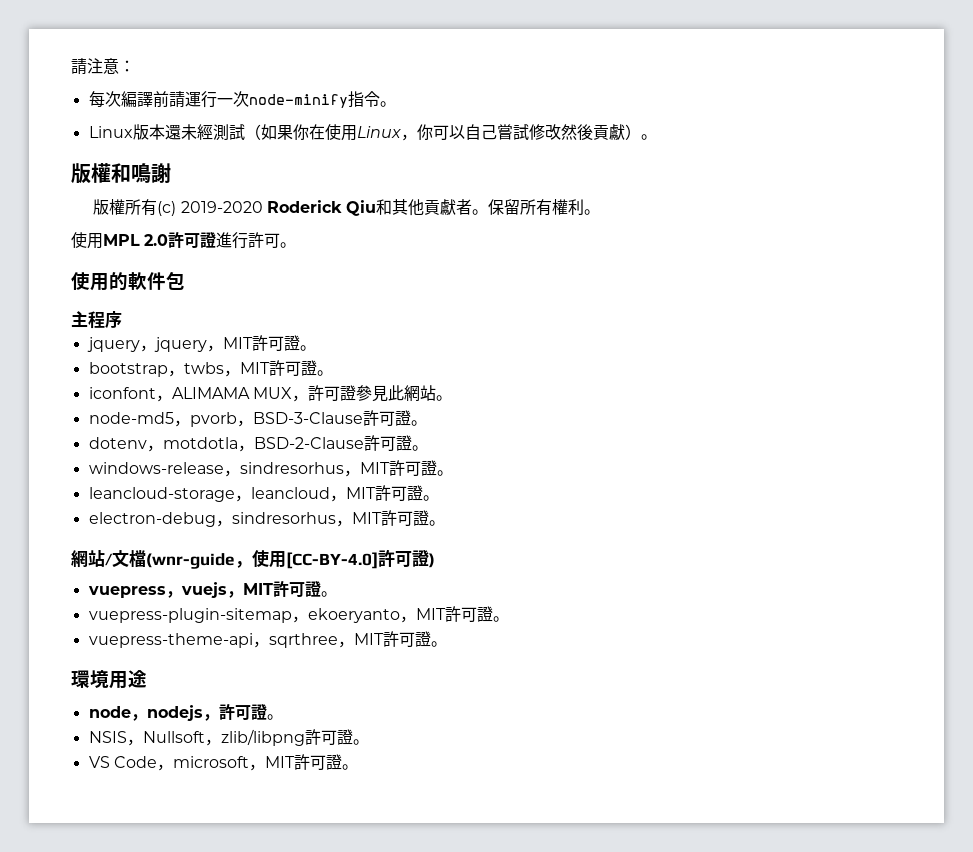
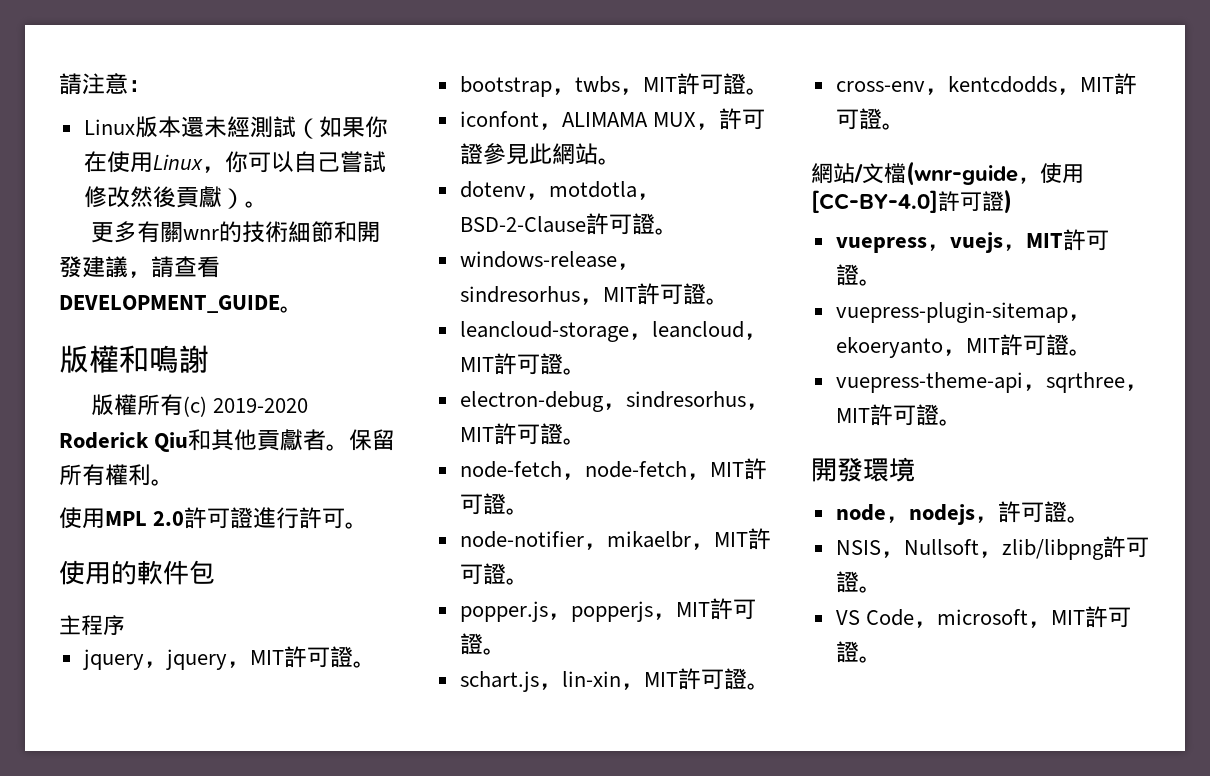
- 每次編譯前請運行一次node-minify指令。
+ 更多有關wnr的技術細節和開發建議，請查看DEVELOPMENT_GUIDE。
- node-md5，pvorb，BSD-3-Clause許可證。
+ node-fetch，node-fetch，MIT許可證。
+ node-notifier，mikaelbr，MIT許可證。
+ popper.js，popperjs，MIT許可證。
+ schart.js，lin-xin，MIT許可證。
+ cross-env，kentcdodds，MIT許可證。
- 環境用途
+ 開發環境

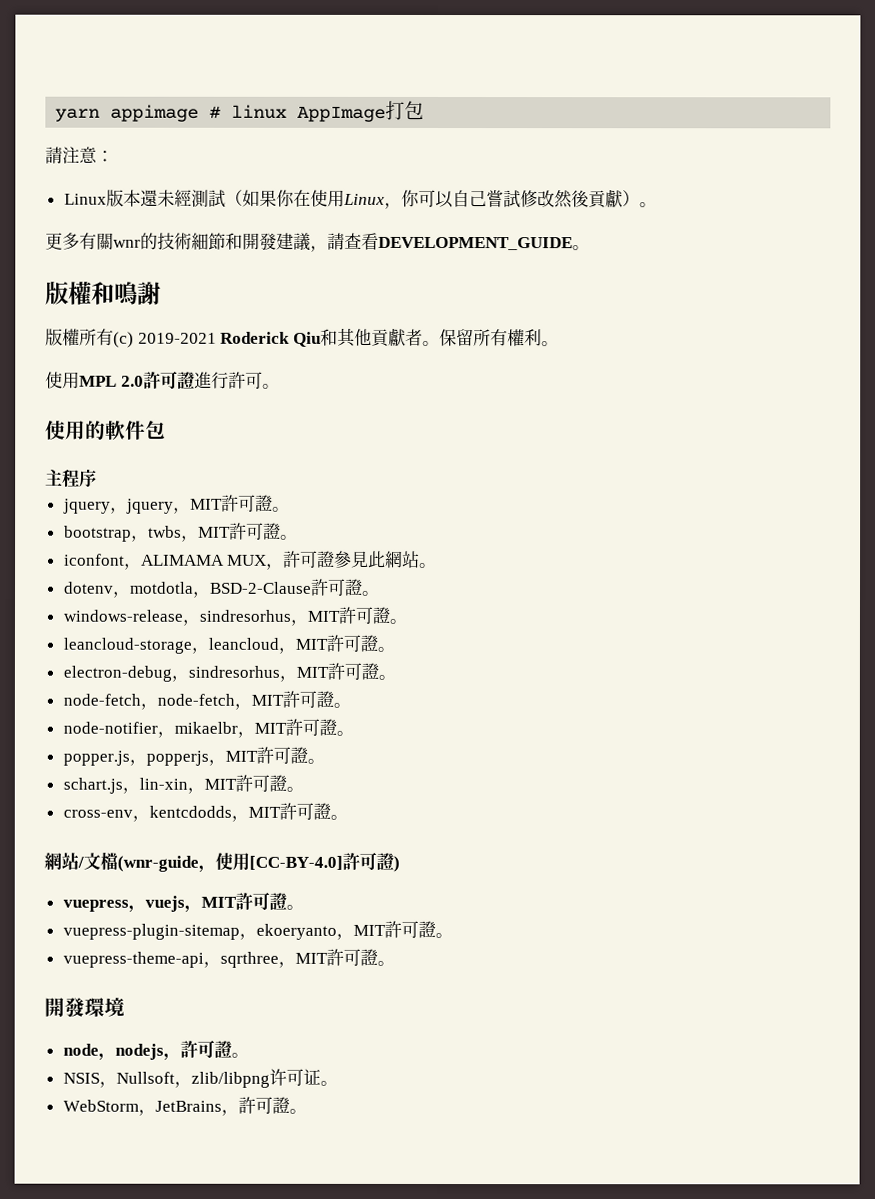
+ yarn appimage # linux AppImage打包
- 版權所有(c) 2019-2020 Roderick Qiu和其他貢獻者。
+ 版權所有(c) 2019-2021 Roderick Qiu和其他貢獻者。
- NSIS，Nullsoft，zlib/libpng許可證。
- VS Code，microsoft，MIT許可證。
+ NSIS，Nullsoft，zlib/libpng许可证。
+ WebStorm，JetBrains，許可證。

